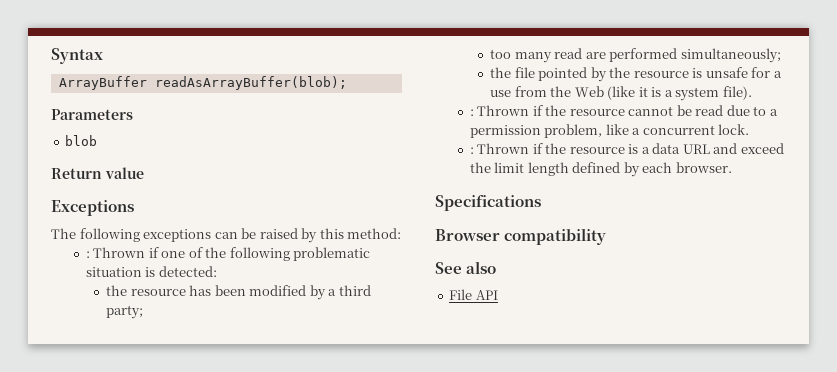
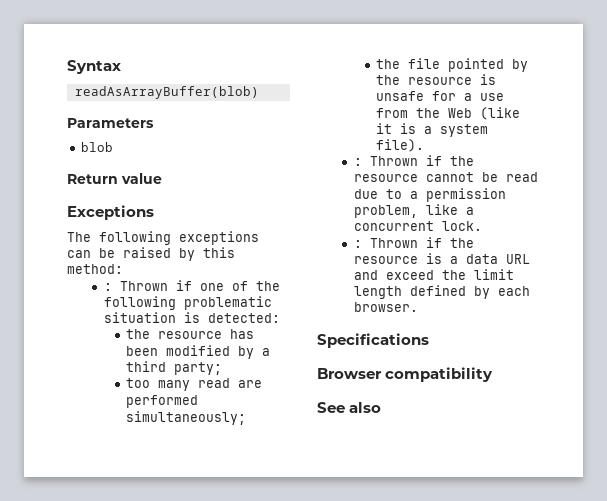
- ArrayBuffer readAsArrayBuffer(blob);
+ readAsArrayBuffer(blob)
- File API

